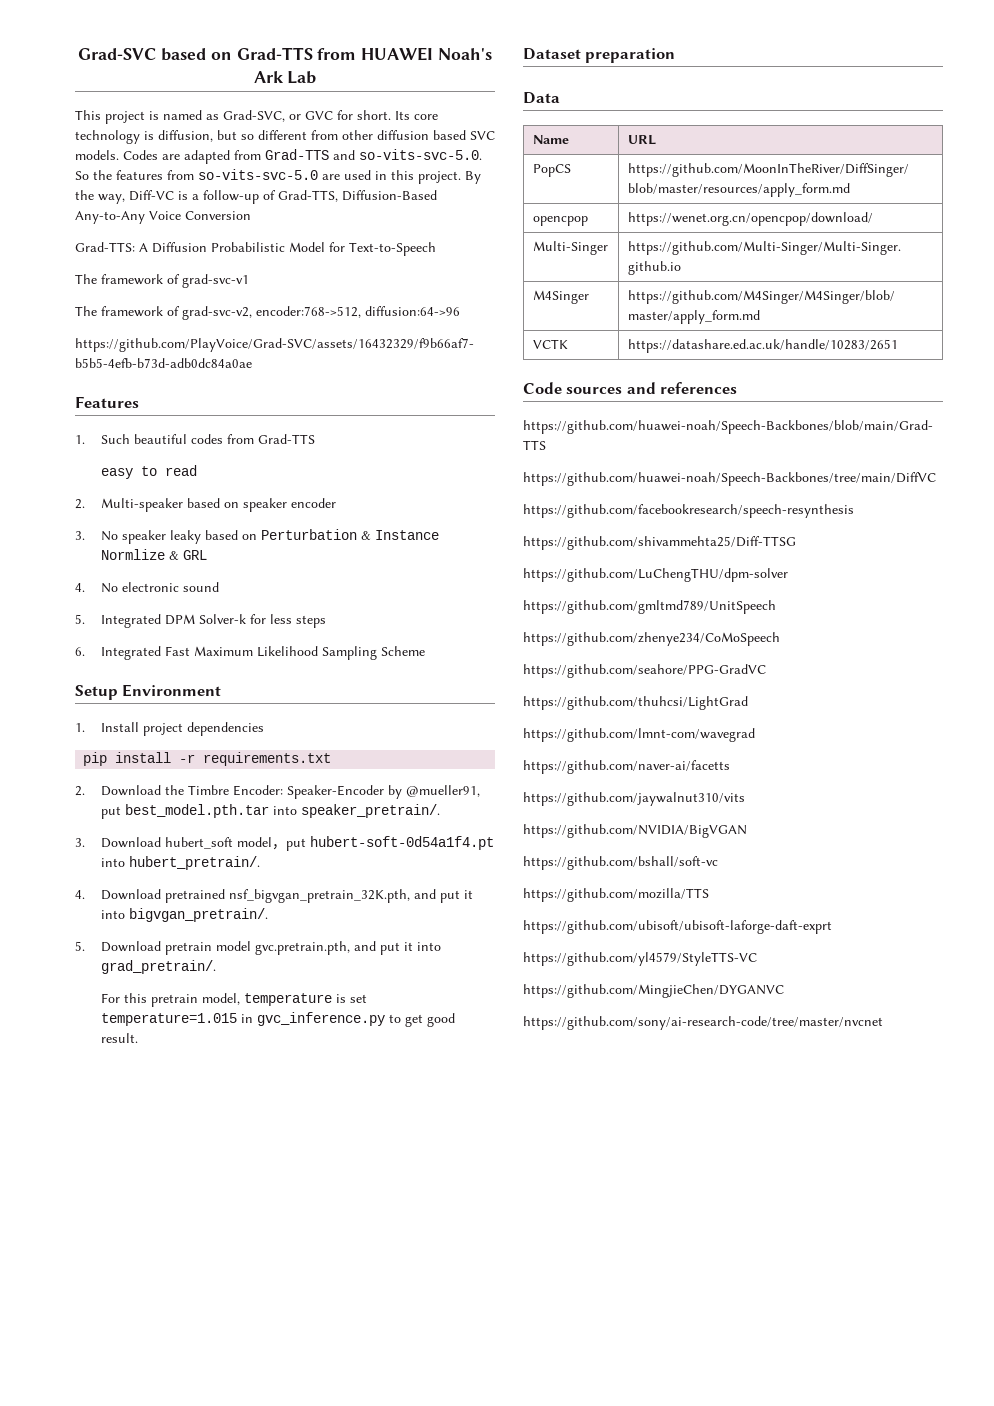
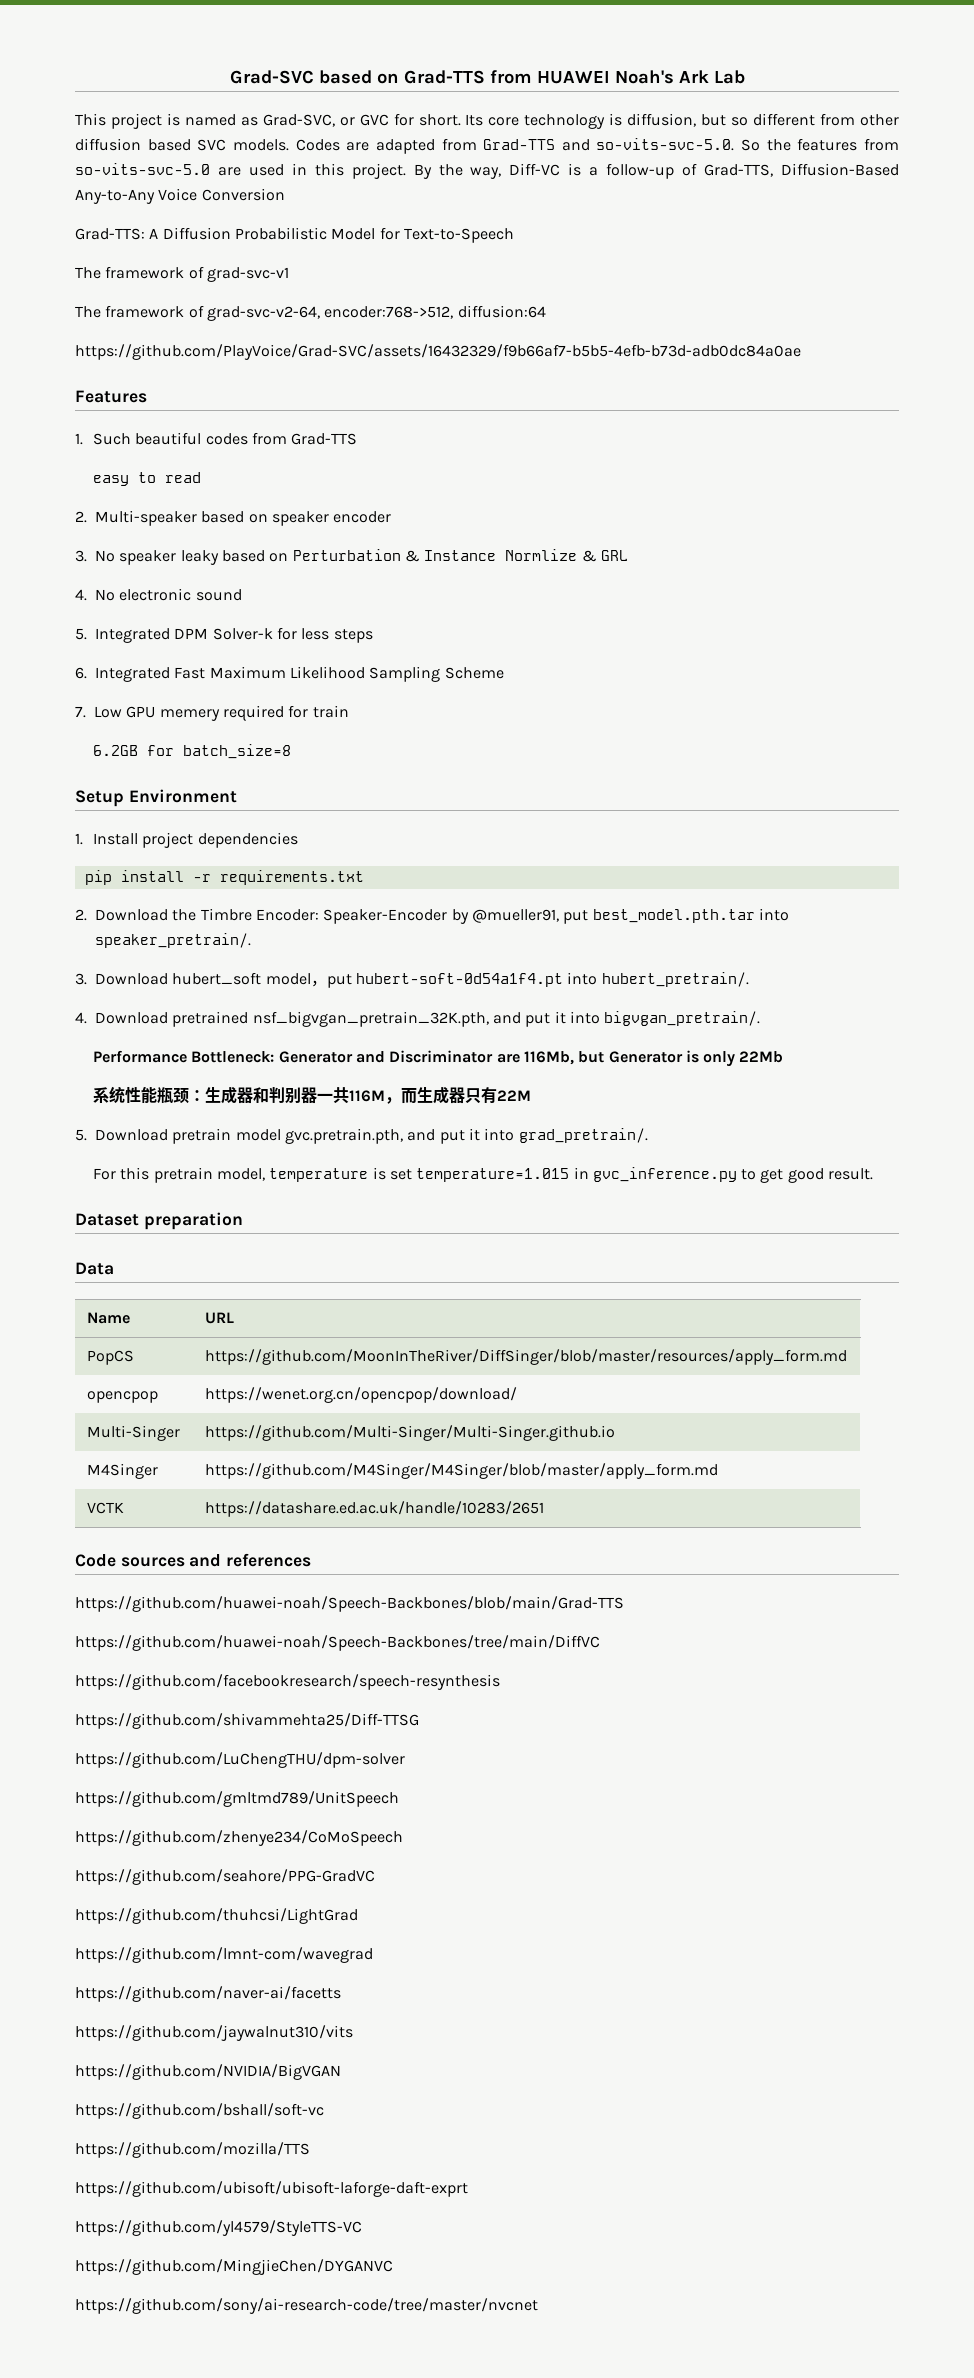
- The framework of grad-svc-v2, encoder:768->512, diffusion:64->96
+ The framework of grad-svc-v2-64, encoder:768->512, diffusion:64
+ 7. Low GPU memery required for train
+ 6.2GB for batch_size=8
+ Performance Bottleneck: Generator and Discriminator are 116Mb, but Generator is only 22Mb
+ 系统性能瓶颈：生成器和判别器一共116M，而生成器只有22M

